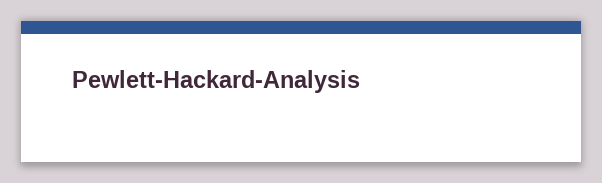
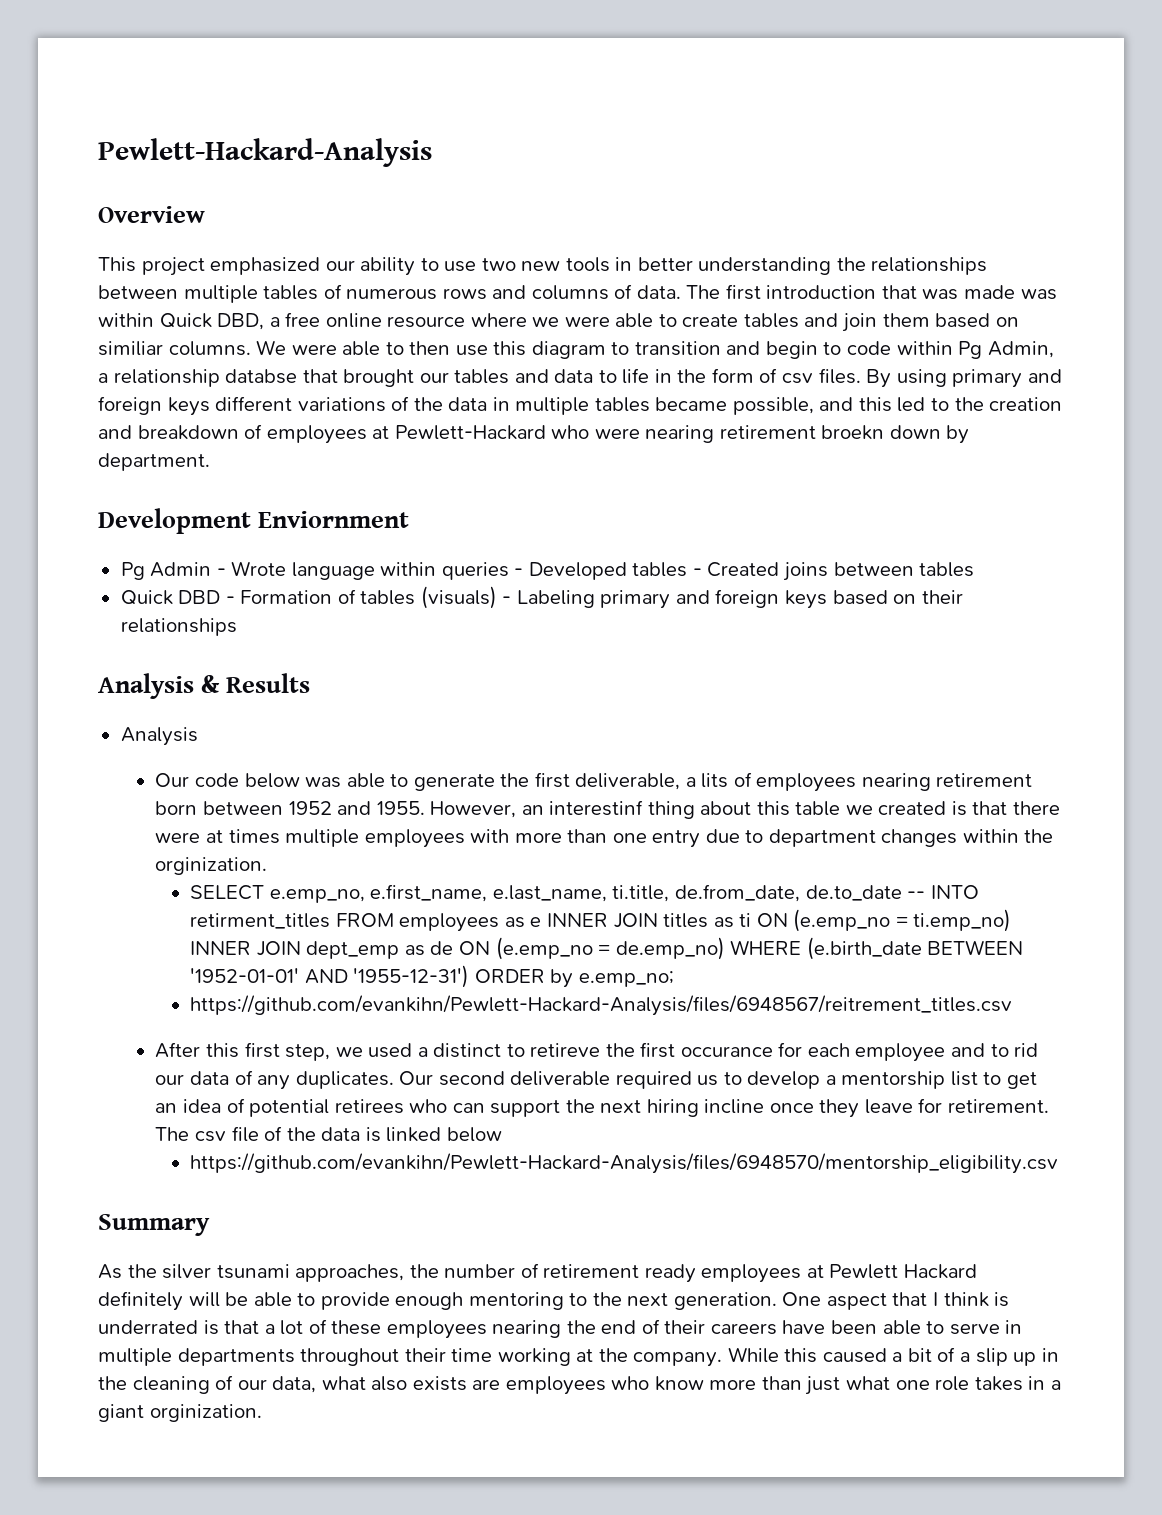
+ Overview
+ This project emphasized our ability to use two new tools in better understanding the relationships between multiple tables of numerous rows and columns of data. The first introduction that was made was within Quick DBD, a free online resource where we were able to create tables and join them based on similiar columns. We were able to then use this diagram to transition and begin to code within Pg Admin, a relationship databse that brought our tables and data to life in the form of csv files. By using primary and foreign keys different variations of the data in multiple tables became possible, and this led to the creation and breakdown of employees at Pewlett-Hackard who were nearing retirement broekn down by department.
+ Development Enviornment
+ Pg Admin - Wrote language within queries - Developed tables - Created joins between tables
+ Quick DBD - Formation of tables (visuals) - Labeling primary and foreign keys based on their relationships
+ Analysis & Results
+ Analysis
+ Our code below was able to generate the first deliverable, a lits of employees nearing retirement born between 1952 and 1955. However, an interestinf thing about this table we created is that there were at times multiple employees with more than one entry due to department changes within the orginization.
+ SELECT e.emp_no, e.first_name, e.last_name, ti.title, de.from_date, de.to_date -- INTO retirment_titles FROM employees as e INNER JOIN titles as ti ON (e.emp_no = ti.emp_no) INNER JOIN dept_emp as de ON (e.emp_no = de.emp_no) WHERE (e.birth_date BETWEEN '1952-01-01' AND '1955-12-31') ORDER by e.emp_no;
+ https://github.com/evankihn/Pewlett-Hackard-Analysis/files/6948567/reitrement_titles.csv
+ After this first step, we used a distinct to retireve the first occurance for each employee and to rid our data of any duplicates. Our second deliverable required us to develop a mentorship list to get an idea of potential retirees who can support the next hiring incline once they leave for retirement. The csv file of the data is linked below
+ https://github.com/evankihn/Pewlett-Hackard-Analysis/files/6948570/mentorship_eligibility.csv
+ Summary
+ As the silver tsunami approaches, the number of retirement ready employees at Pewlett Hackard definitely will be able to provide enough mentoring to the next generation. One aspect that I think is underrated is that a lot of these employees nearing the end of their careers have been able to serve in multiple departments throughout their time working at the company. While this caused a bit of a slip up in the cleaning of our data, what also exists are employees who know more than just what one role takes in a giant orginization.

